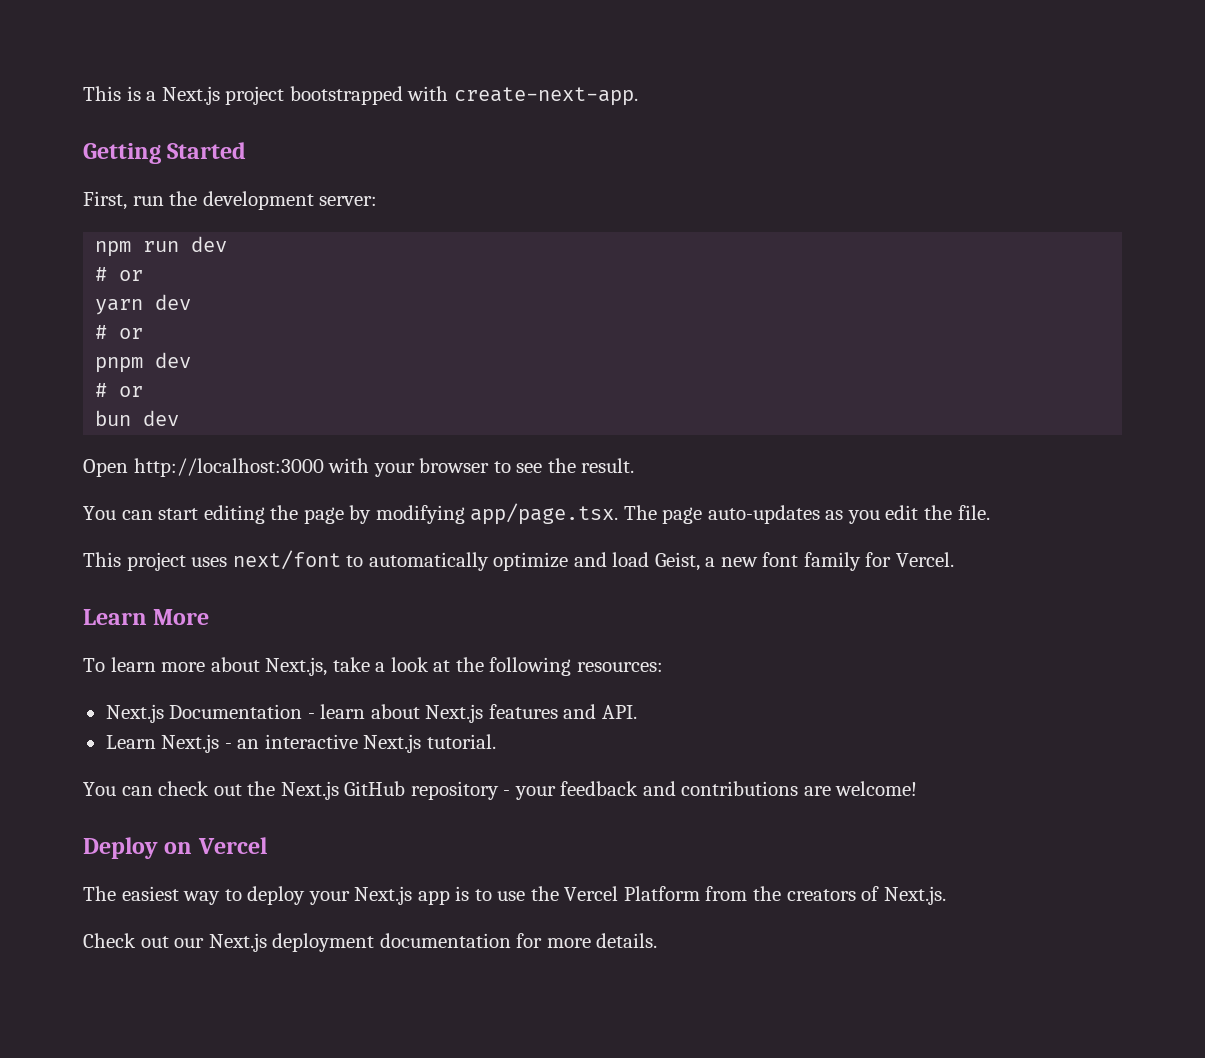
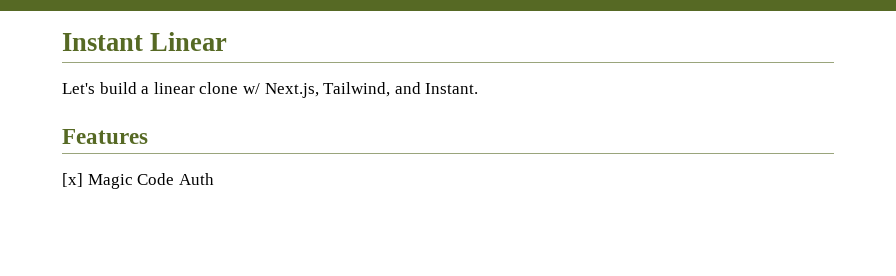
- This is a Next.js project bootstrapped with create-next-app.
- Getting Started
- First, run the development server:
- npm run dev
- # or
- yarn dev
- # or
- pnpm dev
- # or
- bun dev
- Open http://localhost:3000 with your browser to see the result.
- You can start editing the page by modifying app/page.tsx. The page auto-updates as you edit the file.
- This project uses next/font to automatically optimize and load Geist, a new font family for Vercel.
- Learn More
- To learn more about Next.js, take a look at the following resources:
- Next.js Documentation - learn about Next.js features and API.
- Learn Next.js - an interactive Next.js tutorial.
- You can check out the Next.js GitHub repository - your feedback and contributions are welcome!
- Deploy on Vercel
- The easiest way to deploy your Next.js app is to use the Vercel Platform from the creators of Next.js.
- Check out our Next.js deployment documentation for more details.
+ Instant Linear
+ Let's build a linear clone w/ Next.js, Tailwind, and Instant.
+ Features
+ [x] Magic Code Auth

